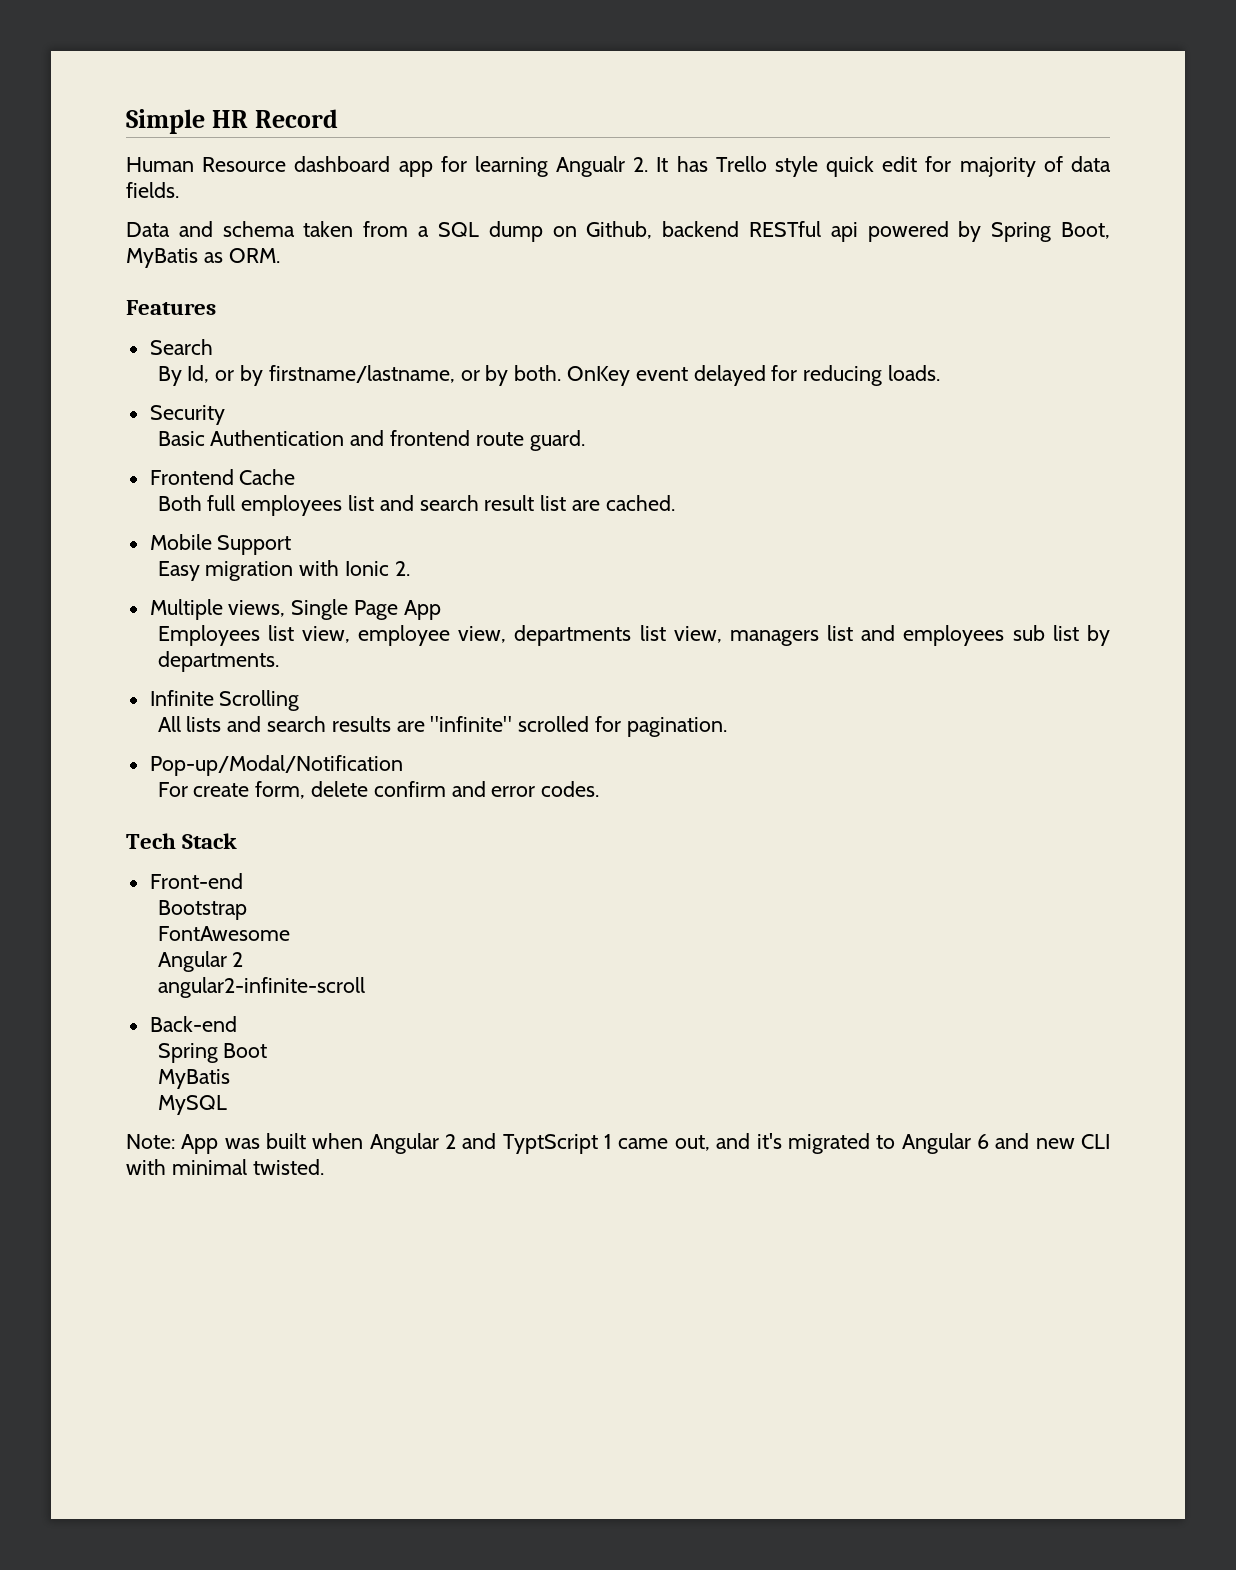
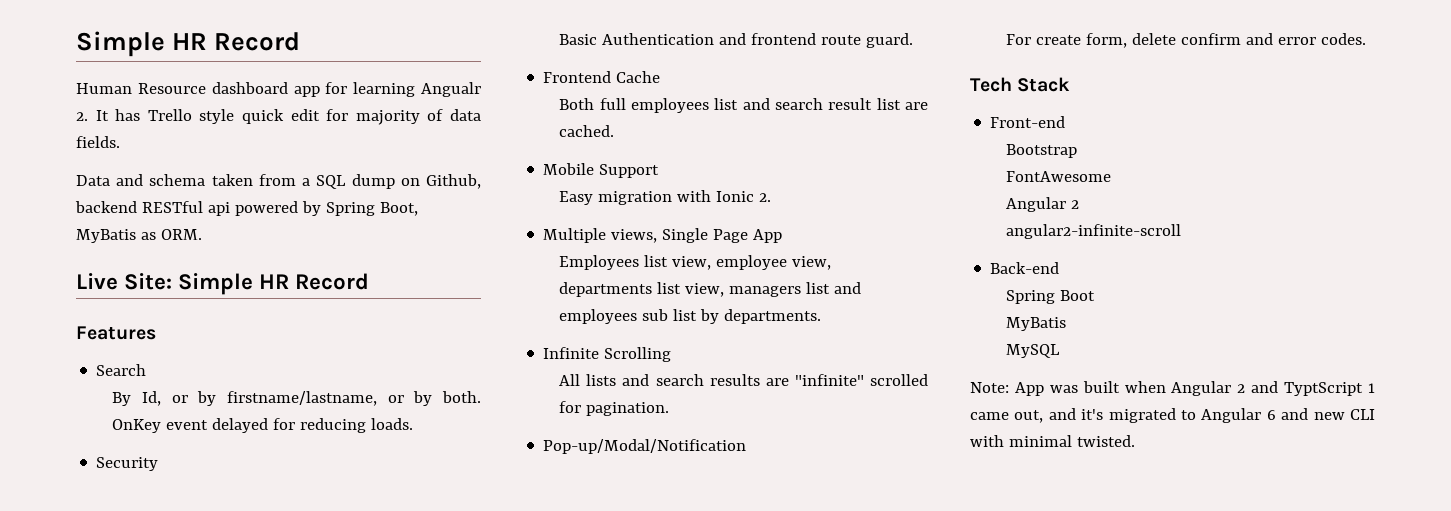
+ Live Site: Simple HR Record

